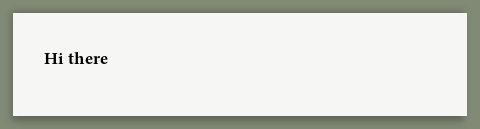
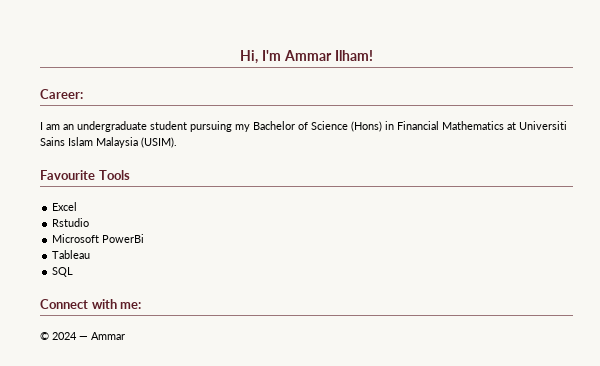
- Hi there
+ Hi, I'm Ammar Ilham!
+ Career:
+ I am an undergraduate student pursuing my Bachelor of Science (Hons) in Financial Mathematics at Universiti Sains Islam Malaysia (USIM).
+ Favourite Tools
+ Excel
+ Rstudio
+ Microsoft PowerBi
+ Tableau
+ SQL
+ Connect with me:
+ © 2024 — Ammar

